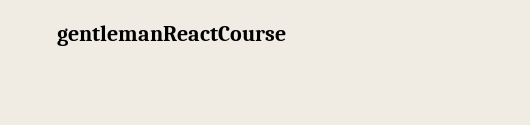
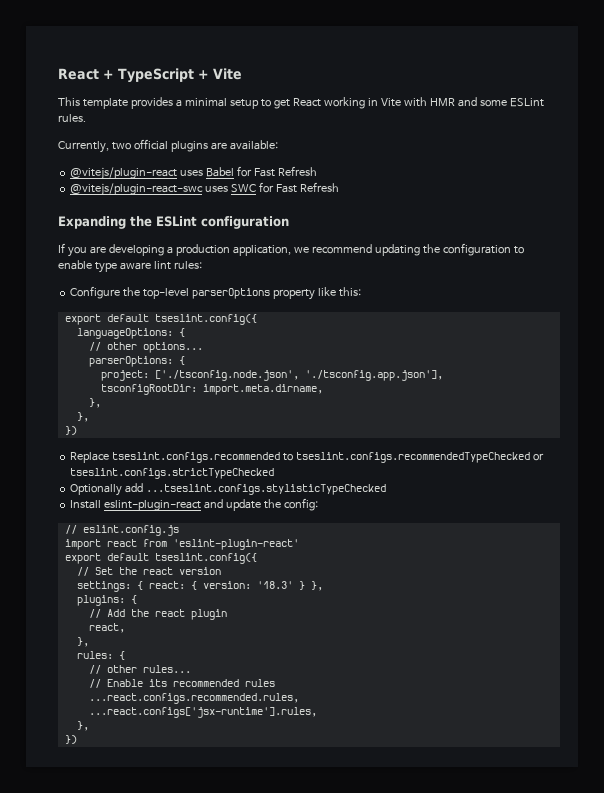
- gentlemanReactCourse
+ React + TypeScript + Vite
+ This template provides a minimal setup to get React working in Vite with HMR and some ESLint rules.
+ Currently, two official plugins are available:
+ @vitejs/plugin-react uses Babel for Fast Refresh
+ @vitejs/plugin-react-swc uses SWC for Fast Refresh
+ Expanding the ESLint configuration
+ If you are developing a production application, we recommend updating the configuration to enable type aware lint rules:
+ Configure the top-level parserOptions property like this:
+ export default tseslint.config({
+ languageOptions: {
+ // other options...
+ parserOptions: {
+ project: ['./tsconfig.node.json', './tsconfig.app.json'],
+ tsconfigRootDir: import.meta.dirname,
+ },
+ },
+ })
+ Replace tseslint.configs.recommended to tseslint.configs.recommendedTypeChecked or tseslint.configs.strictTypeChecked
+ Optionally add ...tseslint.configs.stylisticTypeChecked
+ Install eslint-plugin-react and update the config:
+ // eslint.config.js
+ import react from 'eslint-plugin-react'
+ export default tseslint.config({
+ // Set the react version
+ settings: { react: { version: '18.3' } },
+ plugins: {
+ // Add the react plugin
+ react,
+ },
+ rules: {
+ // other rules...
+ // Enable its recommended rules
+ ...react.configs.recommended.rules,
+ ...react.configs['jsx-runtime'].rules,
+ },
+ })

